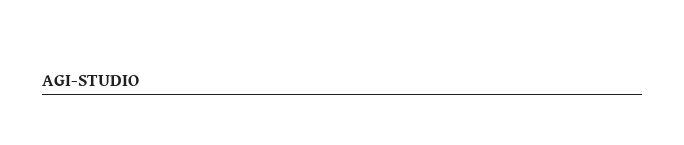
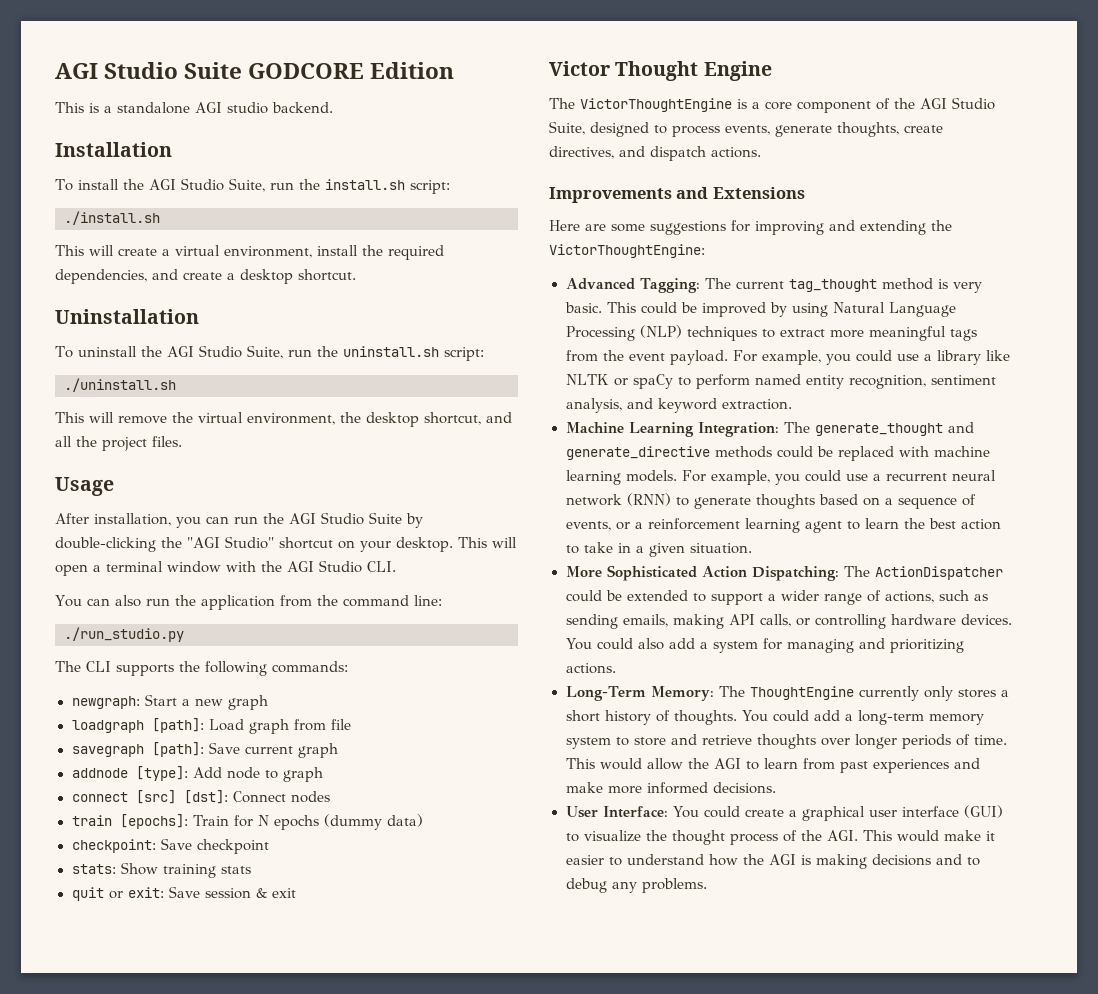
- AGI-STUDIO
+ AGI Studio Suite GODCORE Edition
+ This is a standalone AGI studio backend.
+ Installation
+ To install the AGI Studio Suite, run the install.sh script:
+ ./install.sh
+ This will create a virtual environment, install the required dependencies, and create a desktop shortcut.
+ Uninstallation
+ To uninstall the AGI Studio Suite, run the uninstall.sh script:
+ ./uninstall.sh
+ This will remove the virtual environment, the desktop shortcut, and all the project files.
+ Usage
+ After installation, you can run the AGI Studio Suite by double-clicking the "AGI Studio" shortcut on your desktop. This will open a terminal window with the AGI Studio CLI.
+ You can also run the application from the command line:
+ ./run_studio.py
+ The CLI supports the following commands:
+ newgraph: Start a new graph
+ loadgraph [path]: Load graph from file
+ savegraph [path]: Save current graph
+ addnode [type]: Add node to graph
+ connect [src] [dst]: Connect nodes
+ train [epochs]: Train for N epochs (dummy data)
+ checkpoint: Save checkpoint
+ stats: Show training stats
+ quit or exit: Save session & exit
+ Victor Thought Engine
+ The VictorThoughtEngine is a core component of the AGI Studio Suite, designed to process events, generate thoughts, create directives, and dispatch actions.
+ Improvements and Extensions
+ Here are some suggestions for improving and extending the VictorThoughtEngine:
+ Advanced Tagging: The current tag_thought method is very basic. This could be improved by using Natural Language Processing (NLP) techniques to extract more meaningful tags from the event payload. For example, you could use a library like NLTK or spaCy to perform named entity recognition, sentiment analysis, and keyword extraction.
+ Machine Learning Integration: The generate_thought and generate_directive methods could be replaced with machine learning models. For example, you could use a recurrent neural network (RNN) to generate thoughts based on a sequence of events, or a reinforcement learning agent to learn the best action to take in a given situation.
+ More Sophisticated Action Dispatching: The ActionDispatcher could be extended to support a wider range of actions, such as sending emails, making API calls, or controlling hardware devices. You could also add a system for managing and prioritizing actions.
+ Long-Term Memory: The ThoughtEngine currently only stores a short history of thoughts. You could add a long-term memory system to store and retrieve thoughts over longer periods of time. This would allow the AGI to learn from past experiences and make more informed decisions.
+ User Interface: You could create a graphical user interface (GUI) to visualize the thought process of the AGI. This would make it easier to understand how the AGI is making decisions and to debug any problems.

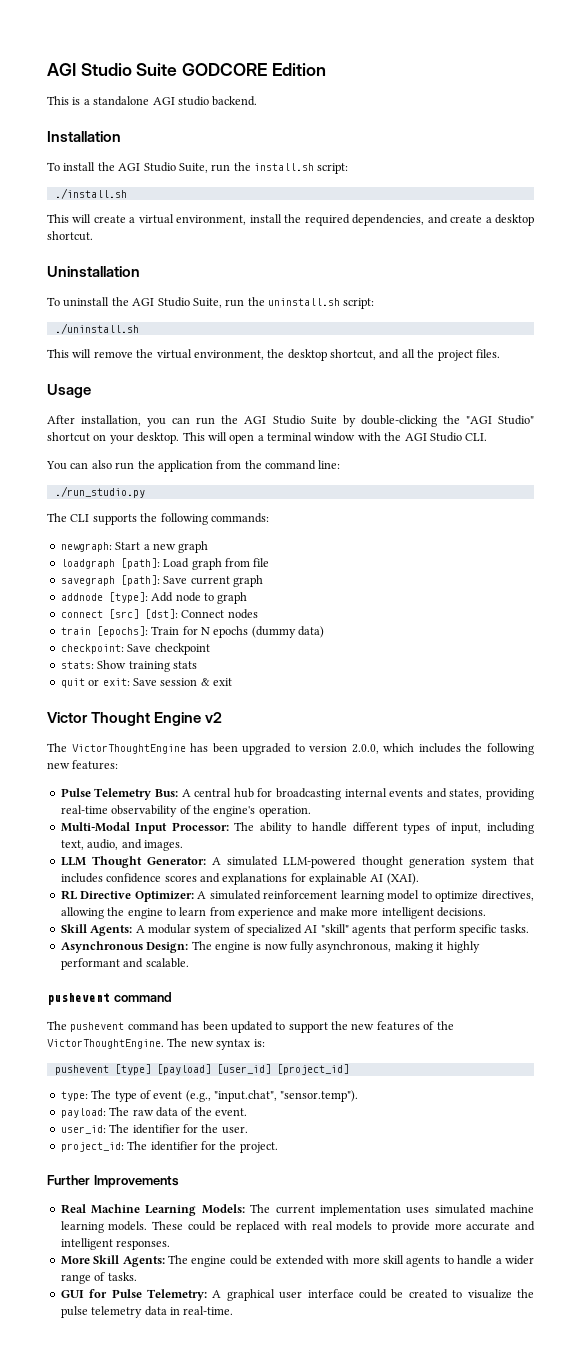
- Victor Thought Engine
+ Victor Thought Engine v2
- The VictorThoughtEngine is a core component of the AGI Studio Suite, designed to process events, generate thoughts, create directives, and dispatch actions.
- Improvements and Extensions
- Here are some suggestions for improving and extending the VictorThoughtEngine:
- Advanced Tagging: The current tag_thought method is very basic. This could be improved by using Natural Language Processing (NLP) techniques to extract more meaningful tags from the event payload. For example, you could use a library like NLTK or spaCy to perform named entity recognition, sentiment analysis, and keyword extraction.
- Machine Learning Integration: The generate_thought and generate_directive methods could be replaced with machine learning models. For example, you could use a recurrent neural network (RNN) to generate thoughts based on a sequence of events, or a reinforcement learning agent to learn the best action to take in a given situation.
- More Sophisticated Action Dispatching: The ActionDispatcher could be extended to support a wider range of actions, such as sending emails, making API calls, or controlling hardware devices. You could also add a system for managing and prioritizing actions.
- Long-Term Memory: The ThoughtEngine currently only stores a short history of thoughts. You could add a long-term memory system to store and retrieve thoughts over longer periods of time. This would allow the AGI to learn from past experiences and make more informed decisions.
- User Interface: You could create a graphical user interface (GUI) to visualize the thought process of the AGI. This would make it easier to understand how the AGI is making decisions and to debug any problems.
+ The VictorThoughtEngine has been upgraded to version 2.0.0, which includes the following new features:
+ Pulse Telemetry Bus: A central hub for broadcasting internal events and states, providing real-time observability of the engine's operation.
+ Multi-Modal Input Processor: The ability to handle different types of input, including text, audio, and images.
+ LLM Thought Generator: A simulated LLM-powered thought generation system that includes confidence scores and explanations for explainable AI (XAI).
+ RL Directive Optimizer: A simulated reinforcement learning model to optimize directives, allowing the engine to learn from experience and make more intelligent decisions.
+ Skill Agents: A modular system of specialized AI "skill" agents that perform specific tasks.
+ Asynchronous Design: The engine is now fully asynchronous, making it highly performant and scalable.
+ pushevent command
+ The pushevent command has been updated to support the new features of the VictorThoughtEngine. The new syntax is:
+ pushevent [type] [payload] [user_id] [project_id]
+ type: The type of event (e.g., "input.chat", "sensor.temp").
+ payload: The raw data of the event.
+ user_id: The identifier for the user.
+ project_id: The identifier for the project.
+ Further Improvements
+ Real Machine Learning Models: The current implementation uses simulated machine learning models. These could be replaced with real models to provide more accurate and intelligent responses.
+ More Skill Agents: The engine could be extended with more skill agents to handle a wider range of tasks.
+ GUI for Pulse Telemetry: A graphical user interface could be created to visualize the pulse telemetry data in real-time.

